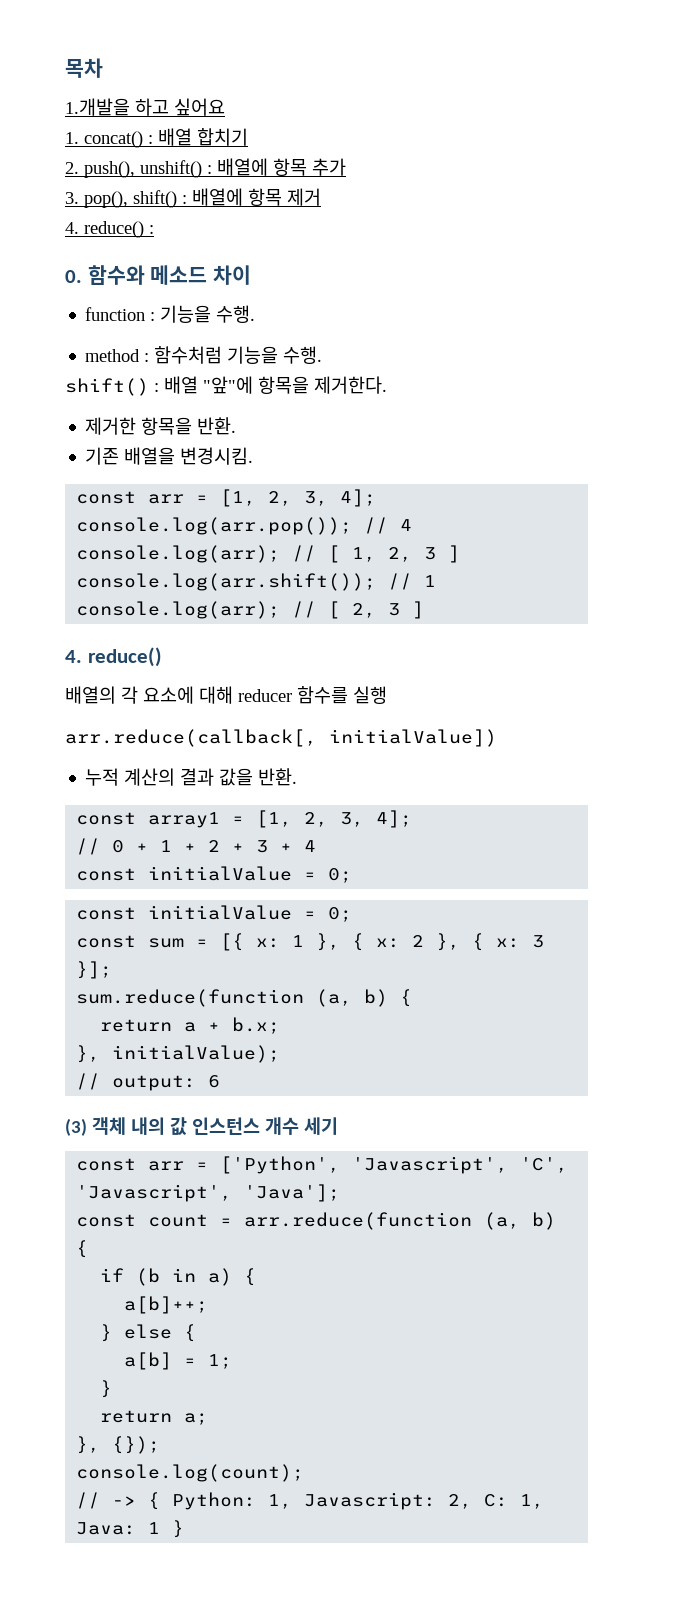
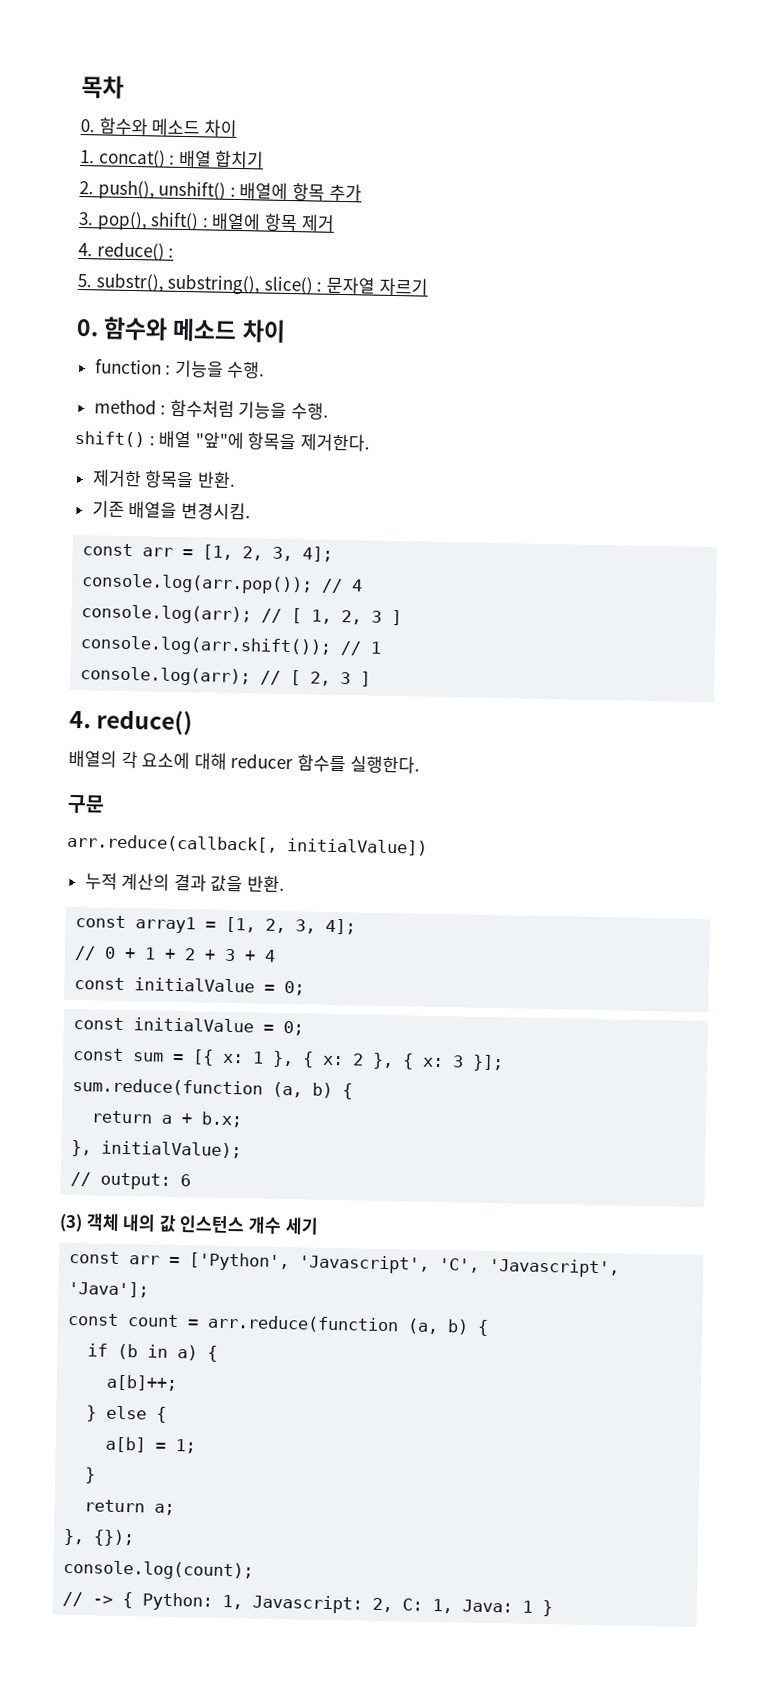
  목차
- 1.개발을 하고 싶어요
+ 0. 함수와 메소드 차이
+ 5. substr(), substring(), slice() : 문자열 자르기
- 배열의 각 요소에 대해 reducer 함수를 실행
+ 배열의 각 요소에 대해 reducer 함수를 실행한다.
+ 구문

